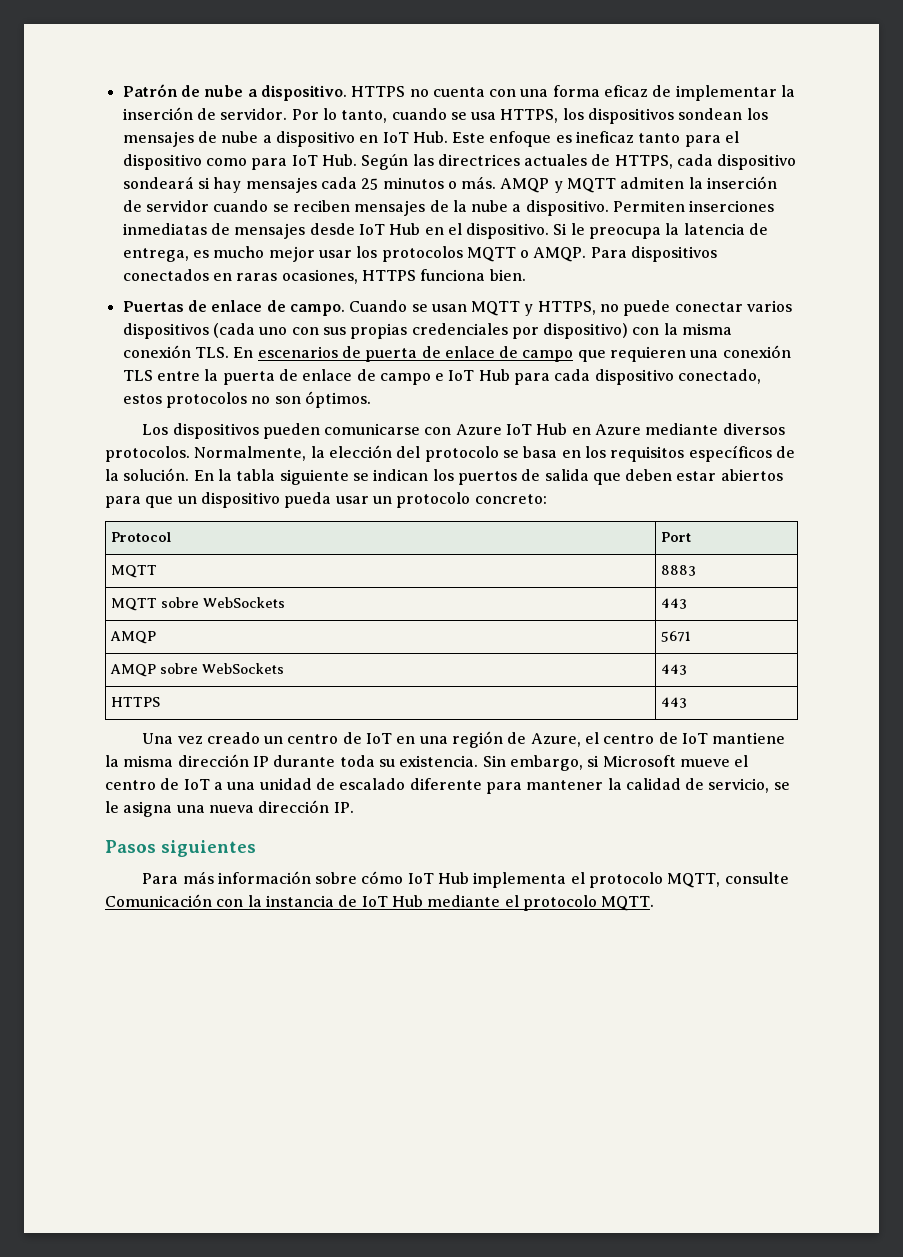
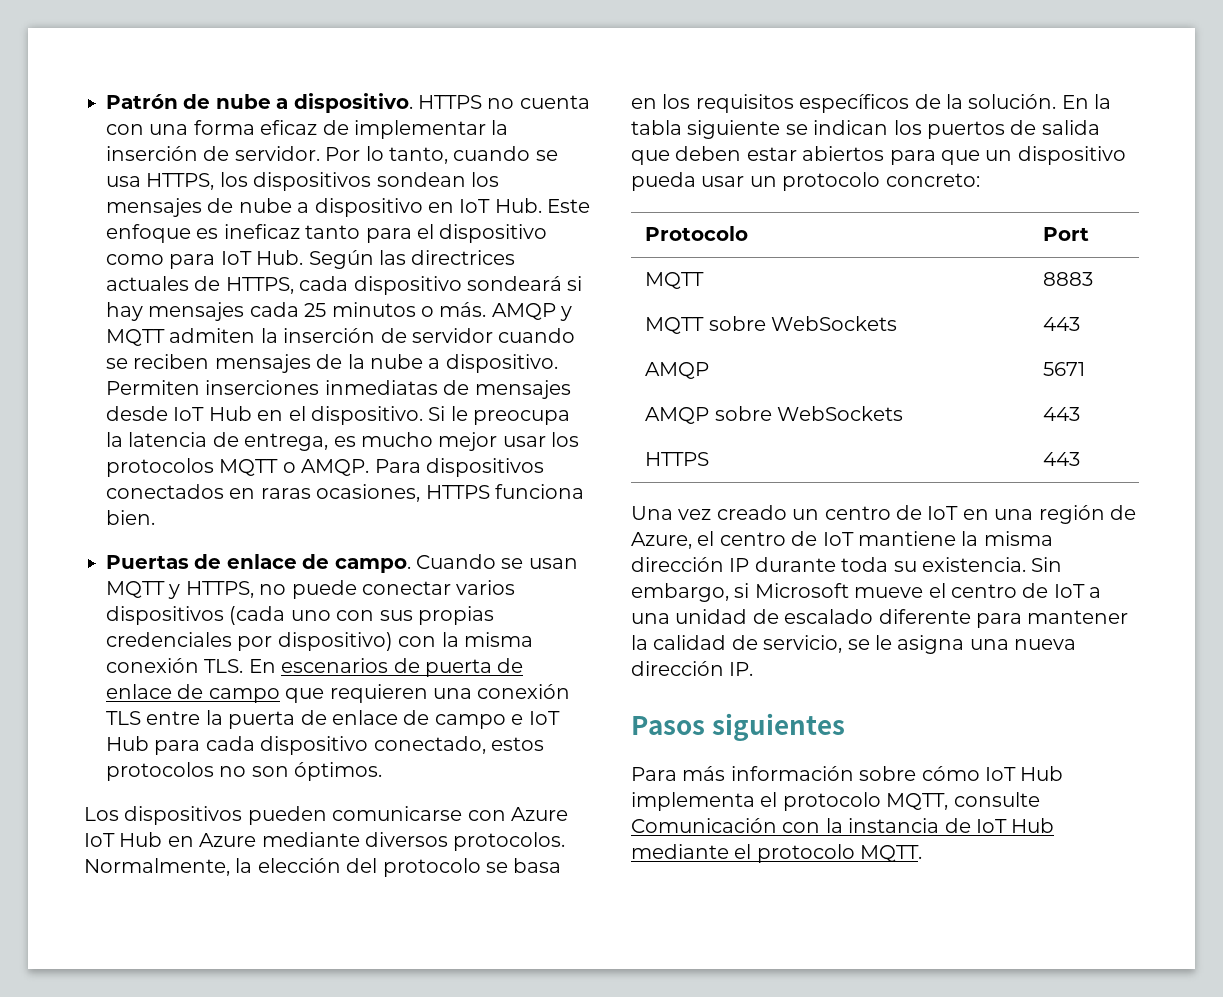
- Protocol | Port
+ Protocolo | Port

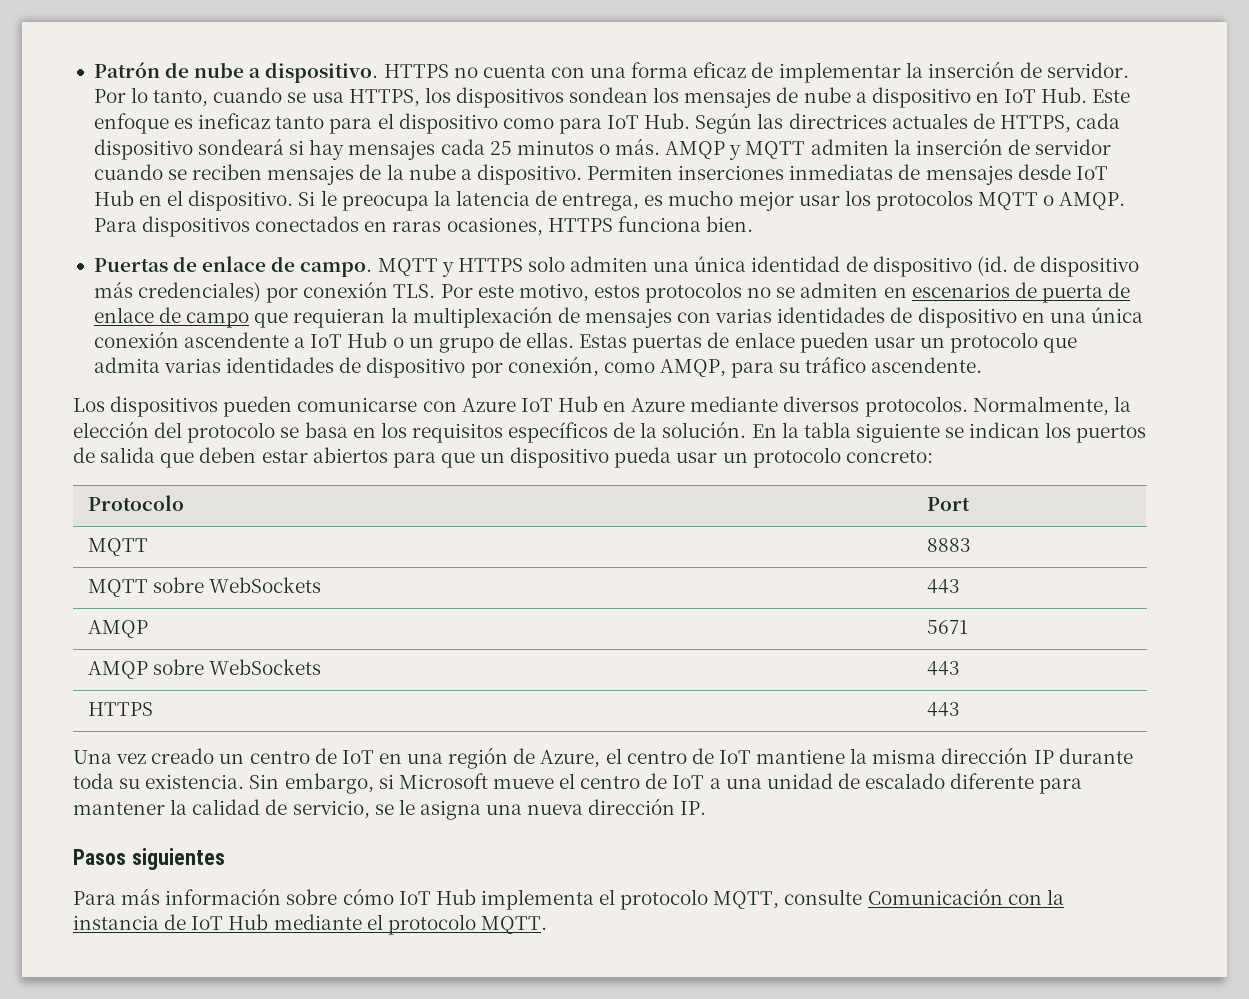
- Cuando se usan MQTT y HTTPS, no puede conectar varios dispositivos (cada uno con sus propias credenciales por dispositivo) con la misma conexión TLS. En escenarios de puerta de enlace de campo que requieren una conexión TLS entre la puerta de enlace de campo e IoT Hub para cada dispositivo conectado, estos protocolos no son óptimos.
+ MQTT y HTTPS solo admiten una única identidad de dispositivo (id. de dispositivo más credenciales) por conexión TLS. Por este motivo, estos protocolos no se admiten en escenarios de puerta de enlace de campo que requieran la multiplexación de mensajes con varias identidades de dispositivo en una única conexión ascendente a IoT Hub o un grupo de ellas. Estas puertas de enlace pueden usar un protocolo que admita varias identidades de dispositivo por conexión, como AMQP, para su tráfico ascendente.

